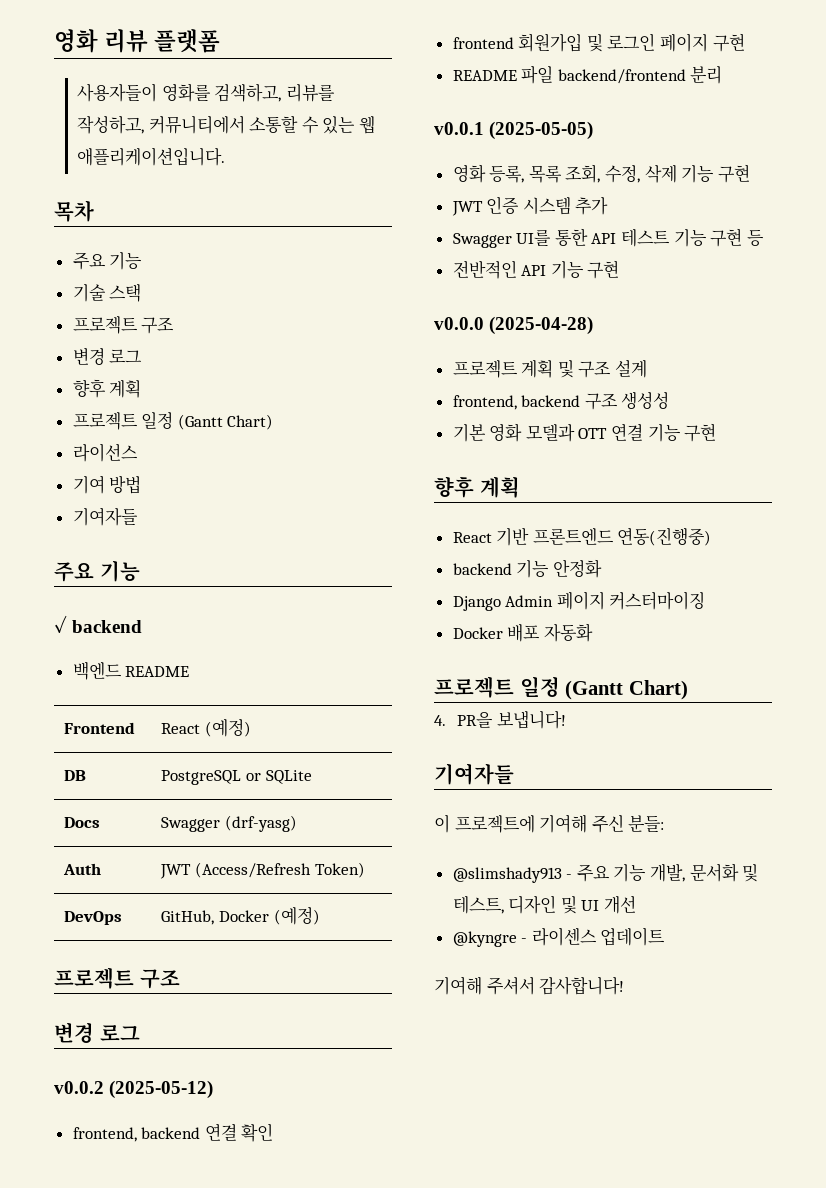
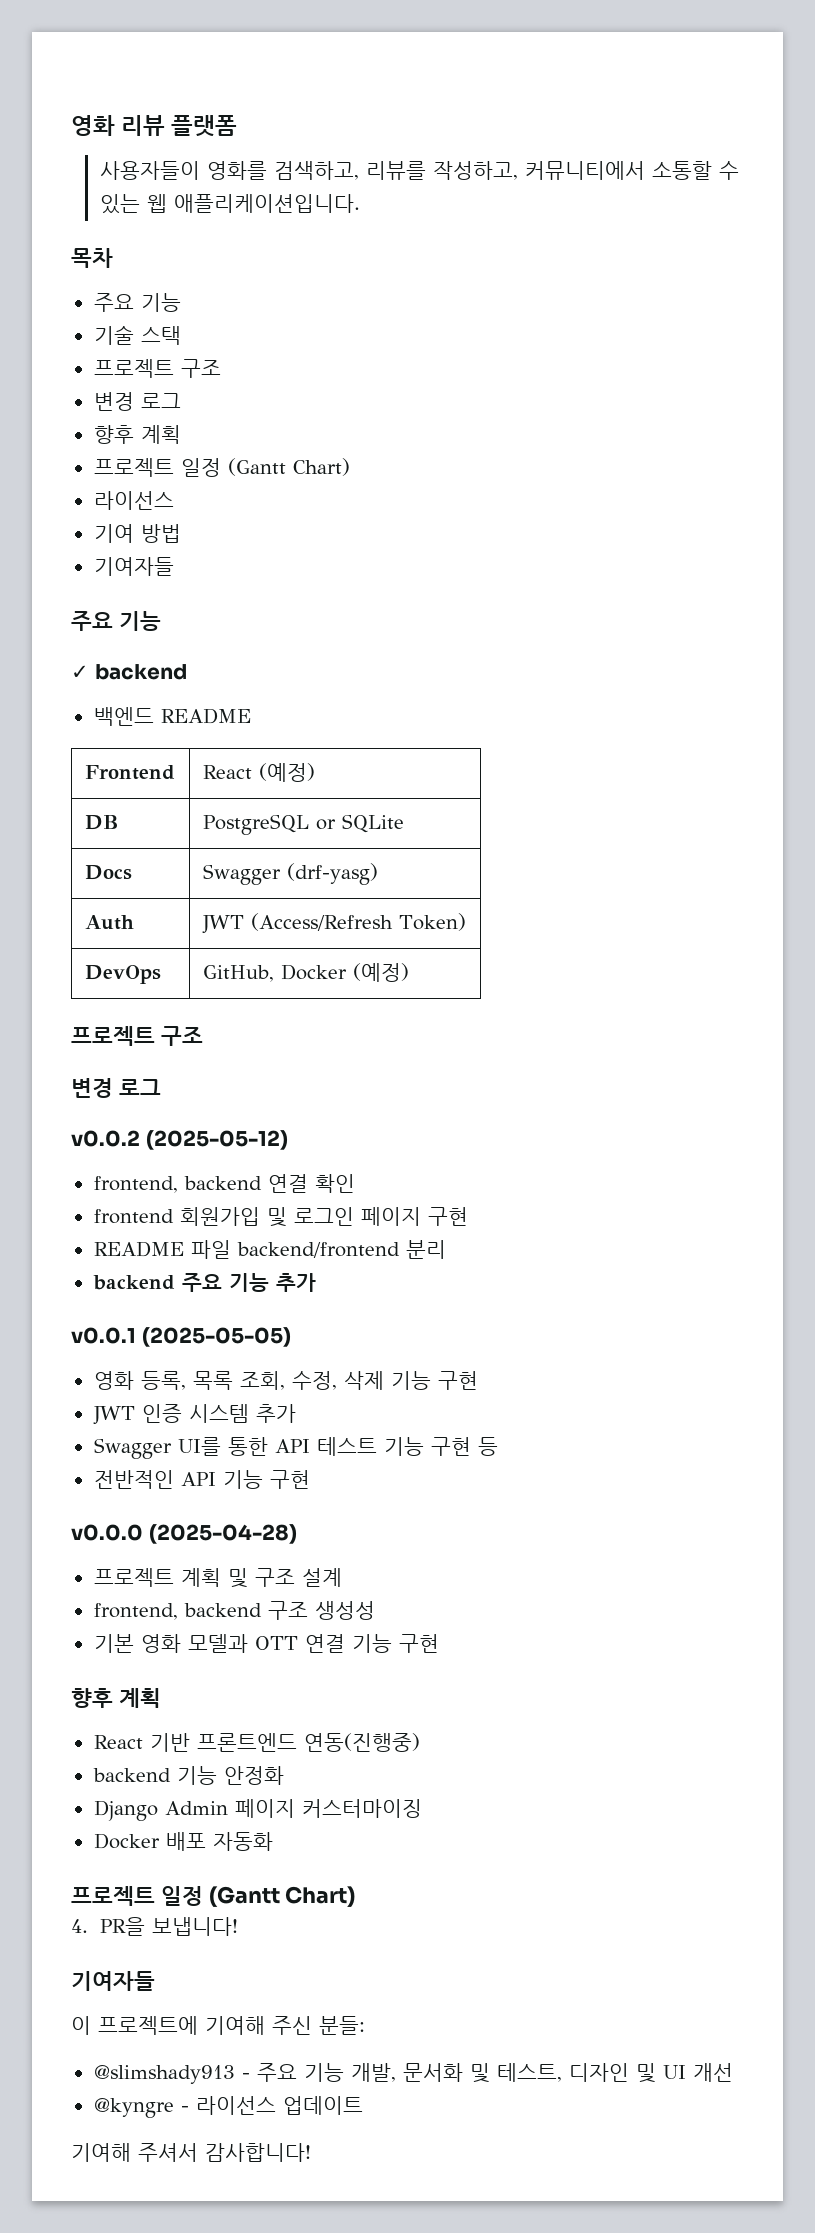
+ backend 주요 기능 추가
- @kyngre - 라이센스 업데이트
+ @kyngre - 라이선스 업데이트

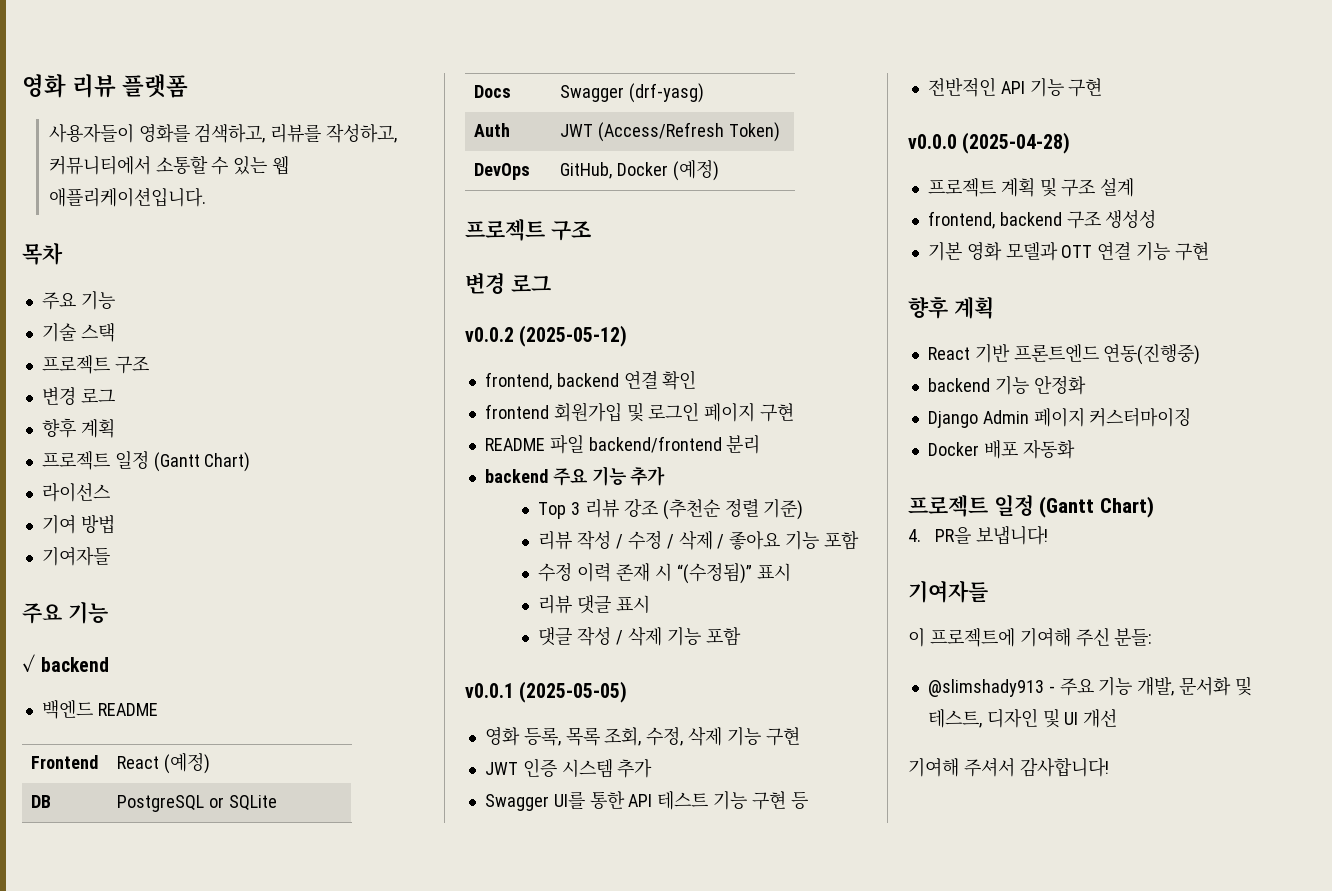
+ Top 3 리뷰 강조 (추천순 정렬 기준)
+ 리뷰 작성 / 수정 / 삭제 / 좋아요 기능 포함
+ 수정 이력 존재 시 “(수정됨)” 표시
+ 리뷰 댓글 표시
+ 댓글 작성 / 삭제 기능 포함
- @kyngre - 라이선스 업데이트

